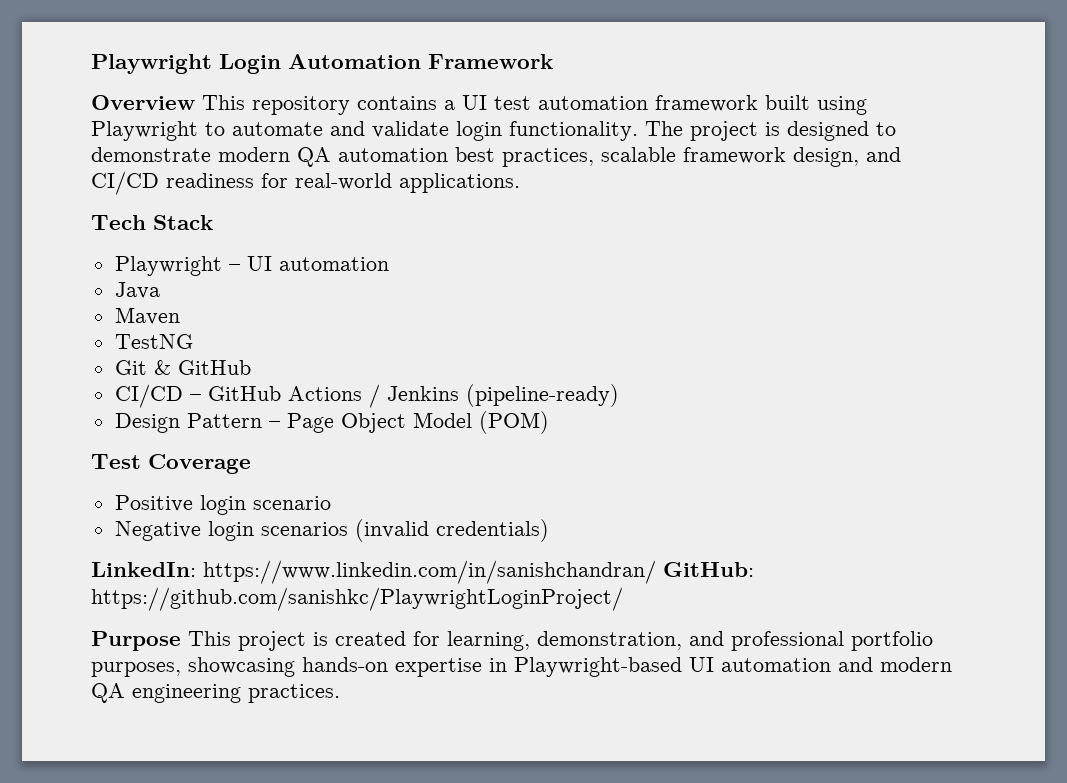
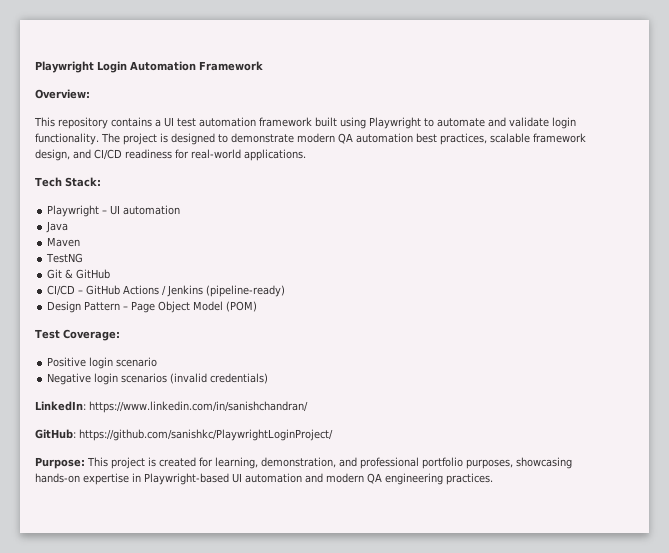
- Overview This repository contains a UI test automation framework built using Playwright to automate and validate login functionality.
+ Overview:
+ This repository contains a UI test automation framework built using Playwright to automate and validate login functionality.
- Tech Stack
+ Tech Stack:
- Test Coverage
+ Test Coverage:
- LinkedIn: https://www.linkedin.com/in/sanishchandran/ GitHub: https://github.com/sanishkc/PlaywrightLoginProject/
+ LinkedIn: https://www.linkedin.com/in/sanishchandran/
+ GitHub: https://github.com/sanishkc/PlaywrightLoginProject/
- Purpose This project is created for learning, demonstration, and professional portfolio purposes, showcasing hands-on expertise in Playwright-based UI automation and modern QA engineering practices.
+ Purpose: This project is created for learning, demonstration, and professional portfolio purposes, showcasing hands-on expertise in Playwright-based UI automation and modern QA engineering practices.

